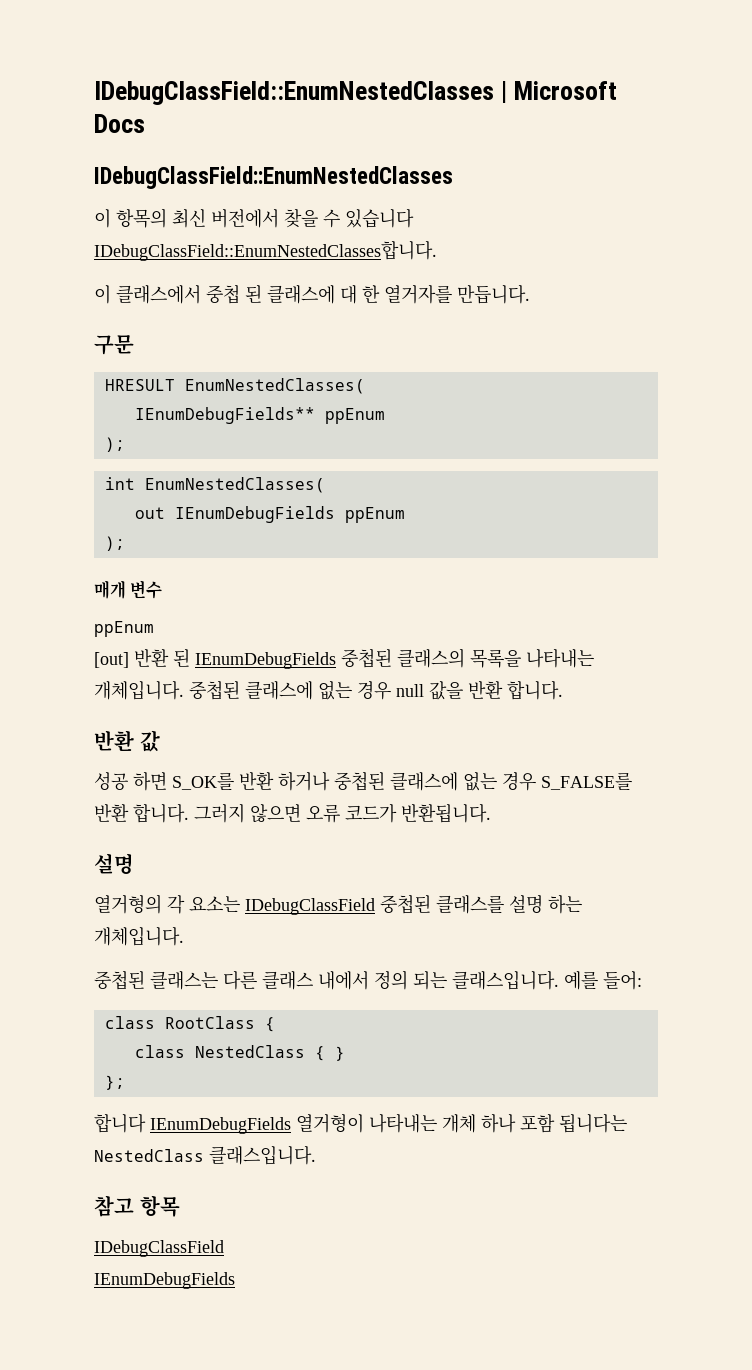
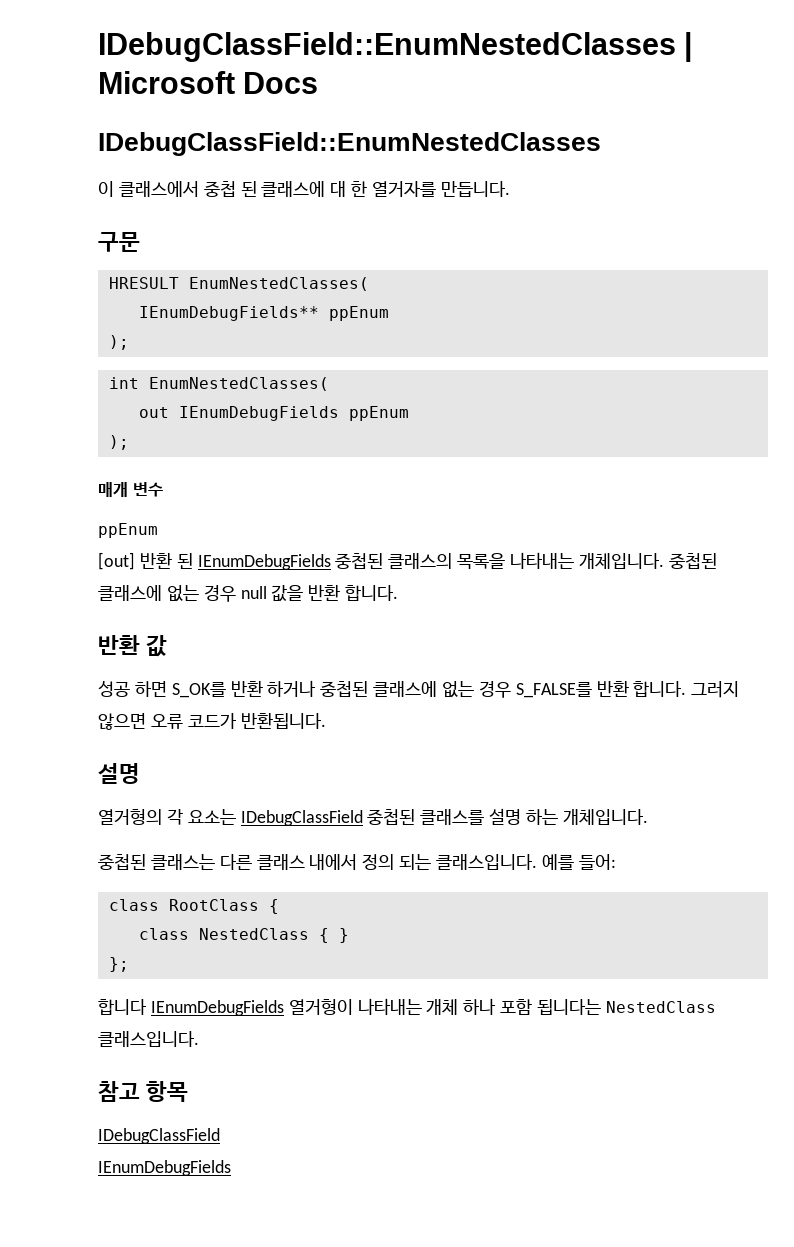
- 이 항목의 최신 버전에서 찾을 수 있습니다 IDebugClassField::EnumNestedClasses합니다.

